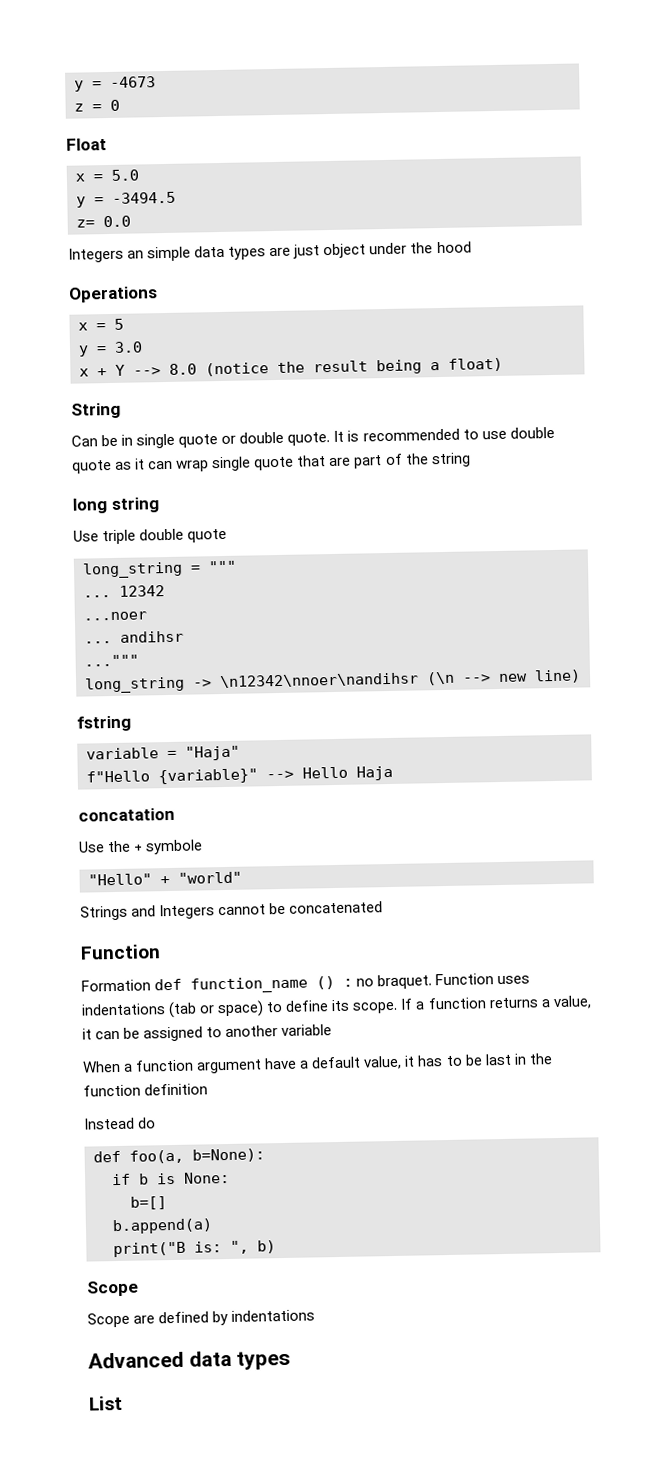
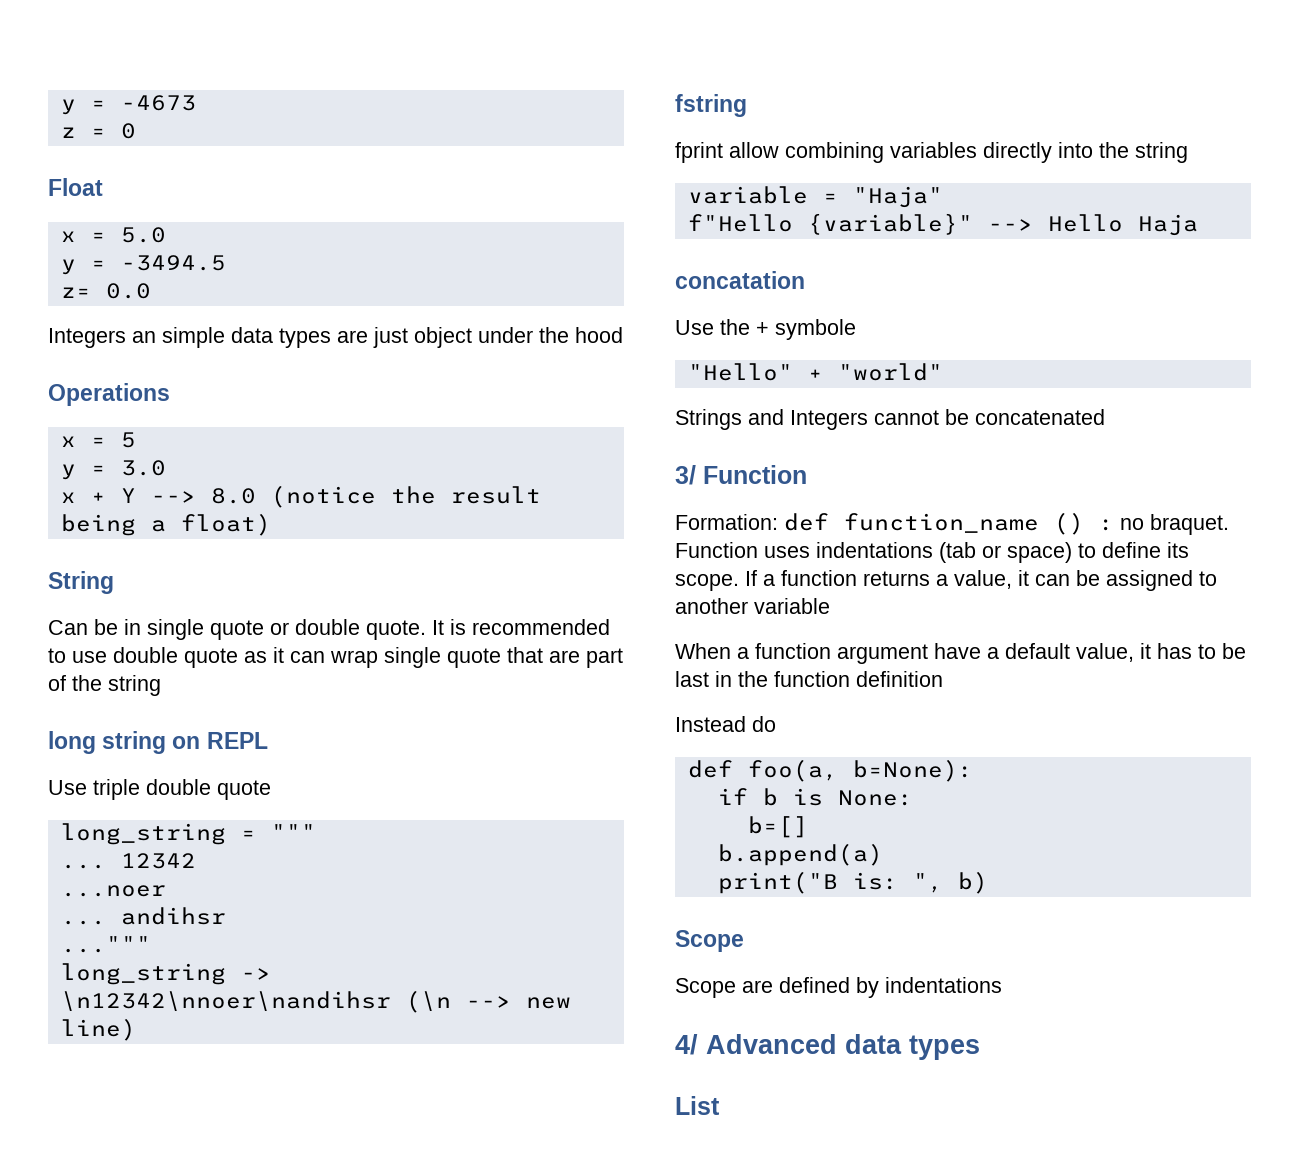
- long string
+ long string on REPL
+ fprint allow combining variables directly into the string
  Strings and Integers cannot be concatenated
- Function
+ 3/ Function
- Formation def function_name () : no braquet.
+ Formation: def function_name () : no braquet.
- Advanced data types
+ 4/ Advanced data types

